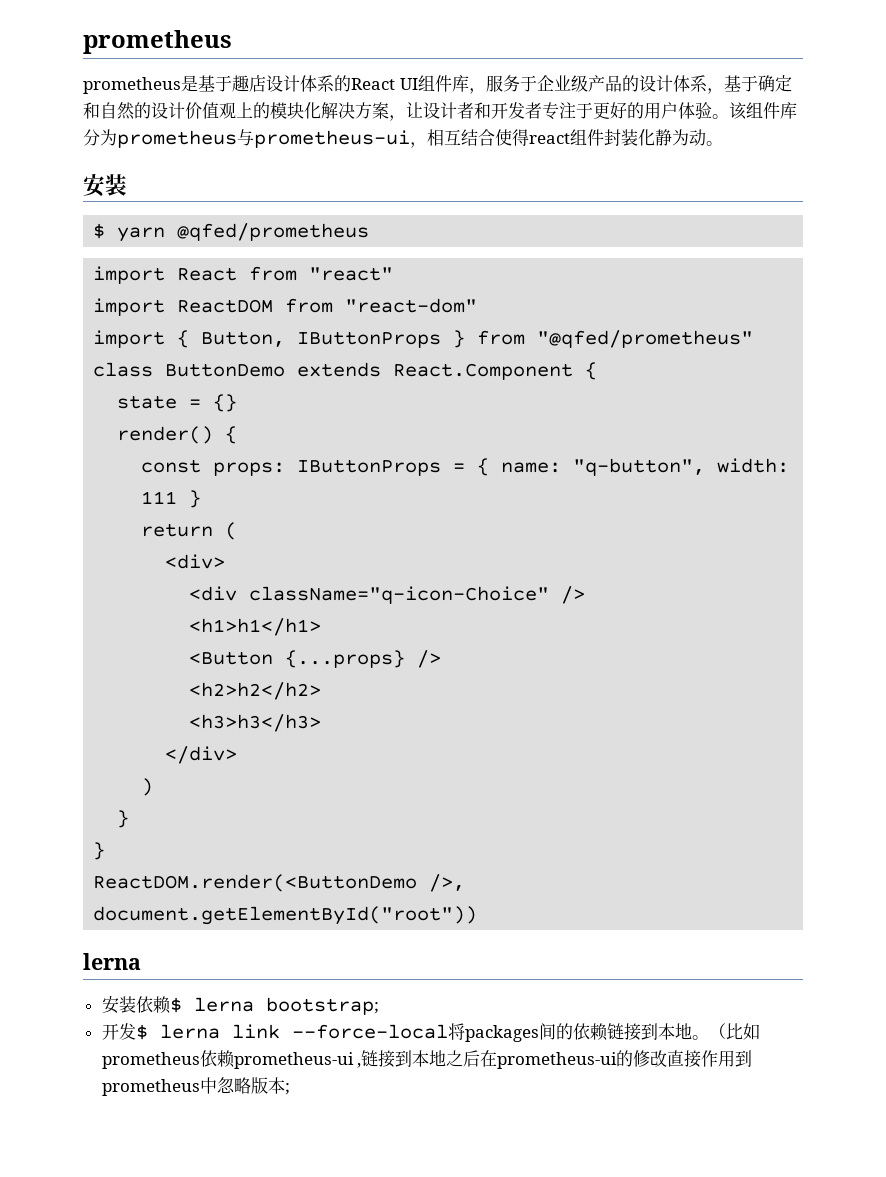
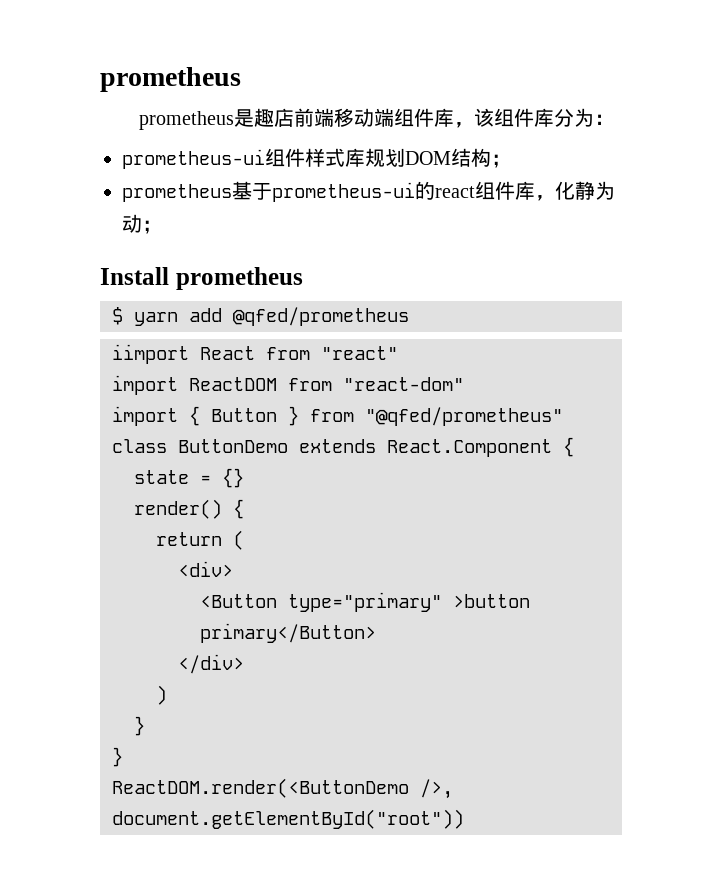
- prometheus是基于趣店设计体系的React UI组件库，服务于企业级产品的设计体系，基于确定和自然的设计价值观上的模块化解决方案，让设计者和开发者专注于更好的用户体验。该组件库分为prometheus与prometheus-ui，相互结合使得react组件封装化静为动。
- 安装
+ prometheus是趣店前端移动端组件库，该组件库分为：
+ prometheus-ui组件样式库规划DOM结构；
+ prometheus基于prometheus-ui的react组件库，化静为动；
+ Install prometheus
- $ yarn @qfed/prometheus
+ $ yarn add @qfed/prometheus
- import React from "react"
+ iimport React from "react"
- import { Button, IButtonProps } from "@qfed/prometheus"
+ import { Button } from "@qfed/prometheus"
- const props: IButtonProps = { name: "q-button", width: 111 }
  return (
  <div>
- <div className="q-icon-Choice" />
- <h1>h1</h1>
- <Button {...props} />
- <h2>h2</h2>
- <h3>h3</h3>
+ <Button type="primary" >button primary</Button>
  ReactDOM.render(<ButtonDemo />, document.getElementById("root"))
- lerna
- 安装依赖$ lerna bootstrap;
- 开发$ lerna link --force-local将packages间的依赖链接到本地。（比如prometheus依赖prometheus-ui ,链接到本地之后在prometheus-ui的修改直接作用到prometheus中忽略版本;

